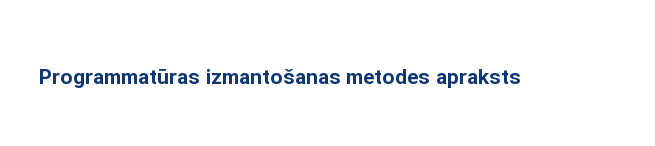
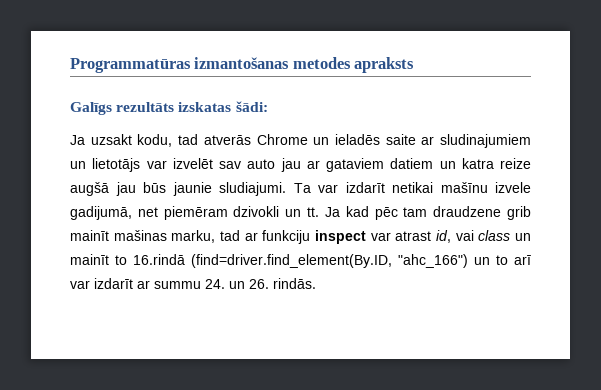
+ Galīgs rezultāts izskatas šādi:
+ Ja uzsakt kodu, tad atverās Chrome un ieladēs saite ar sludinajumiem un lietotājs var izvelēt sav auto jau ar gataviem datiem un katra reize augšā jau būs jaunie sludiajumi. Ta var izdarīt netikai mašīnu izvele gadijumā, net piemēram dzivokli un tt. Ja kad pēc tam draudzene grib mainīt mašinas marku, tad ar funkciju inspect var atrast id, vai class un mainīt to 16.rindā (find=driver.find_element(By.ID, "ahc_166") un to arī var izdarīt ar summu 24. un 26. rindās.

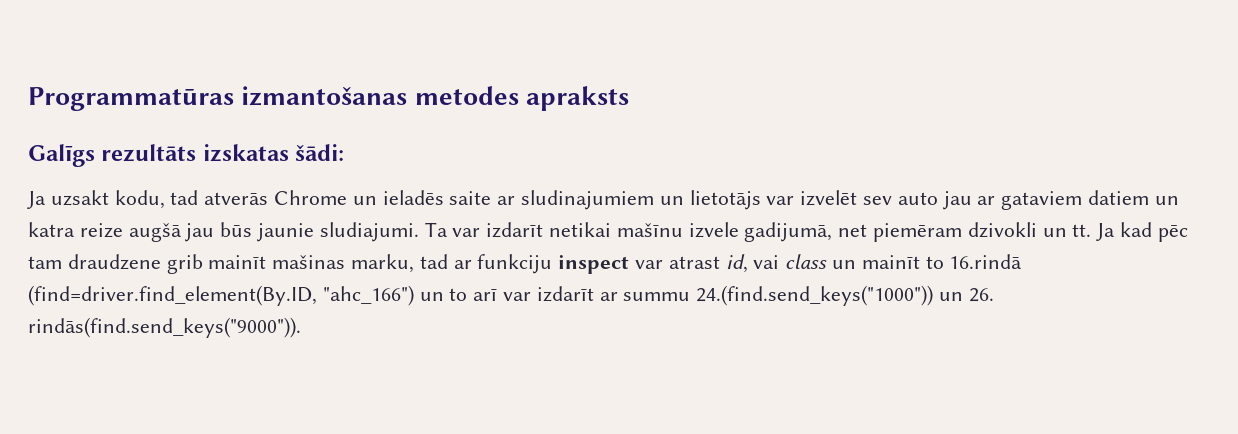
- Ja uzsakt kodu, tad atverās Chrome un ieladēs saite ar sludinajumiem un lietotājs var izvelēt sav auto jau ar gataviem datiem un katra reize augšā jau būs jaunie sludiajumi.
+ Ja uzsakt kodu, tad atverās Chrome un ieladēs saite ar sludinajumiem un lietotājs var izvelēt sev auto jau ar gataviem datiem un katra reize augšā jau būs jaunie sludiajumi.
- Ja kad pēc tam draudzene grib mainīt mašinas marku, tad ar funkciju inspect var atrast id, vai class un mainīt to 16.rindā (find=driver.find_element(By.ID, "ahc_166") un to arī var izdarīt ar summu 24. un 26. rindās.
+ Ja kad pēc tam draudzene grib mainīt mašinas marku, tad ar funkciju inspect var atrast id, vai class un mainīt to 16.rindā (find=driver.find_element(By.ID, "ahc_166") un to arī var izdarīt ar summu 24.(find.send_keys("1000")) un 26. rindās(find.send_keys("9000")).

